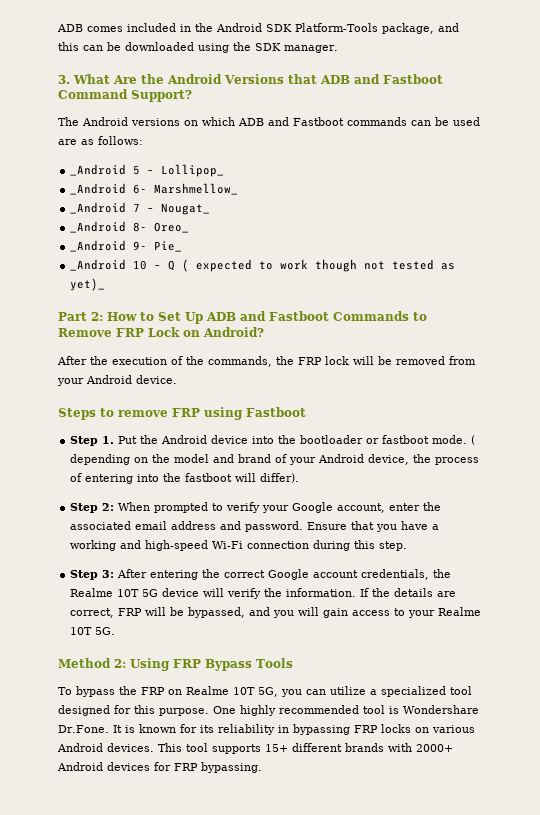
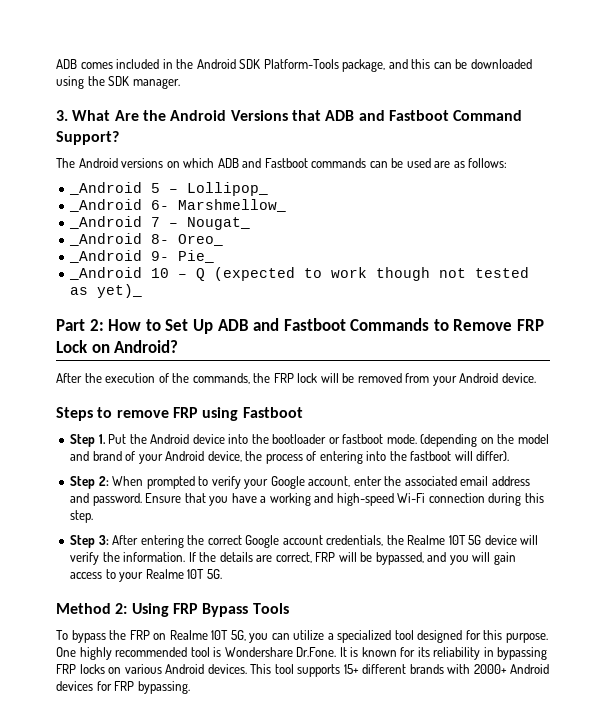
- _Android 10 – Q ( expected to work though not tested as yet)_
+ _Android 10 – Q (expected to work though not tested as yet)_
- ( depending on the model and brand of your Android device, the process of entering into the fastboot will differ).
+ (depending on the model and brand of your Android device, the process of entering into the fastboot will differ).

